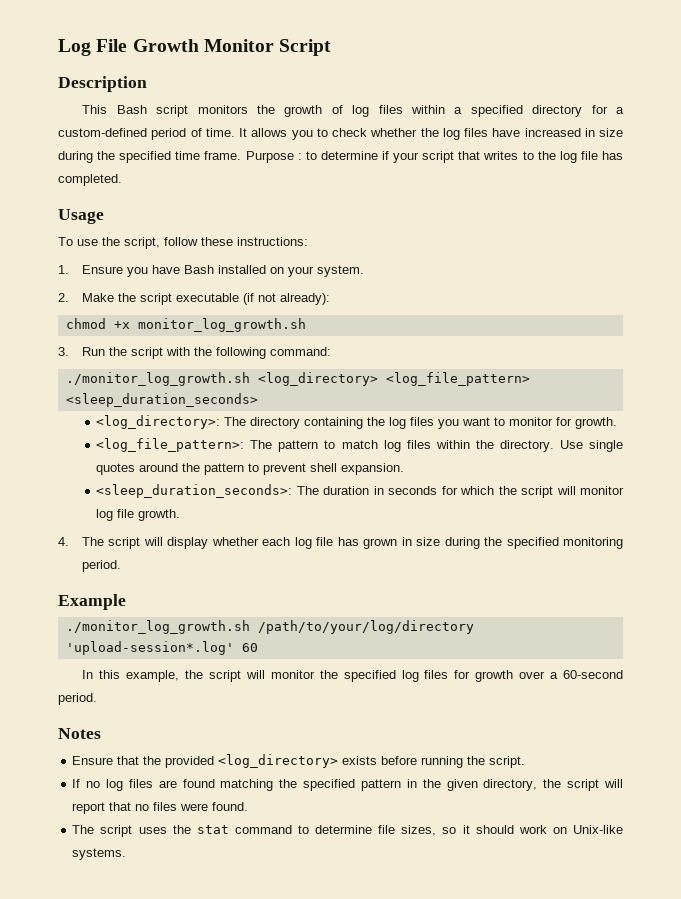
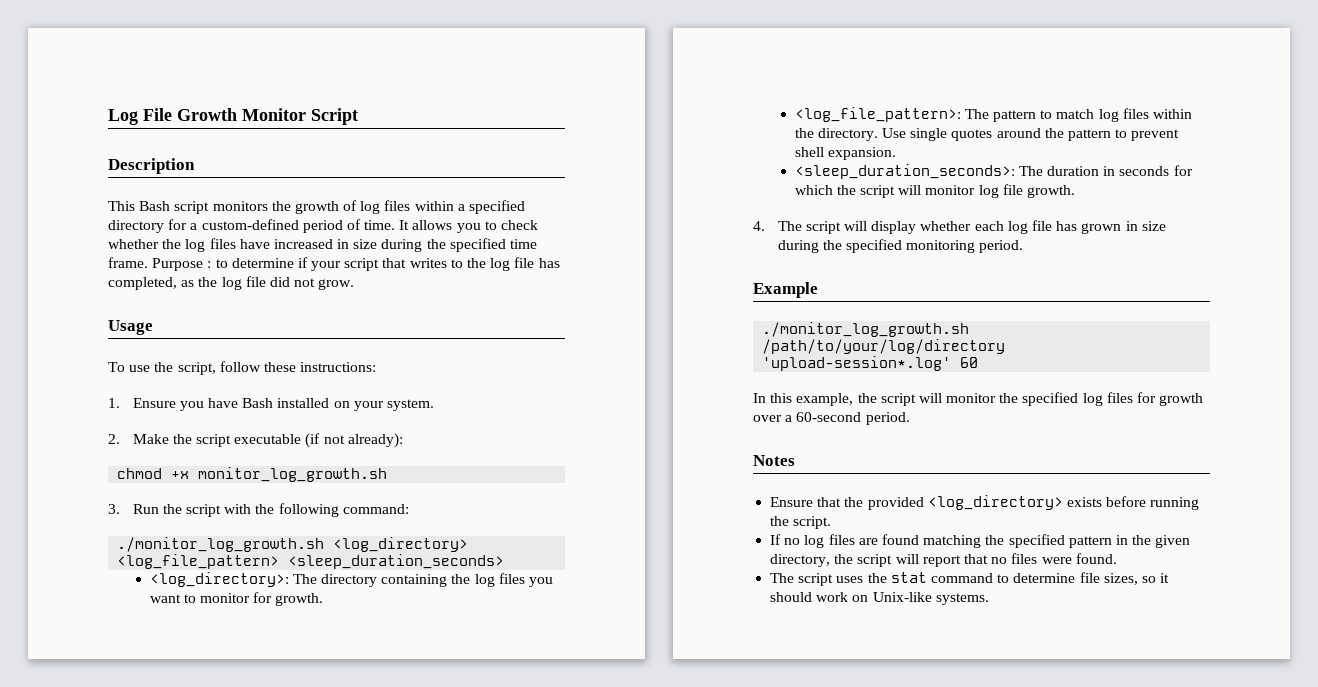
- Purpose : to determine if your script that writes to the log file has completed.
+ Purpose : to determine if your script that writes to the log file has completed, as the log file did not grow.

